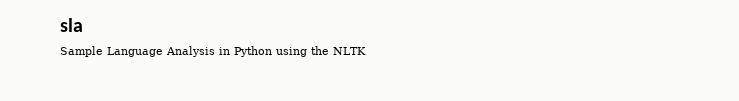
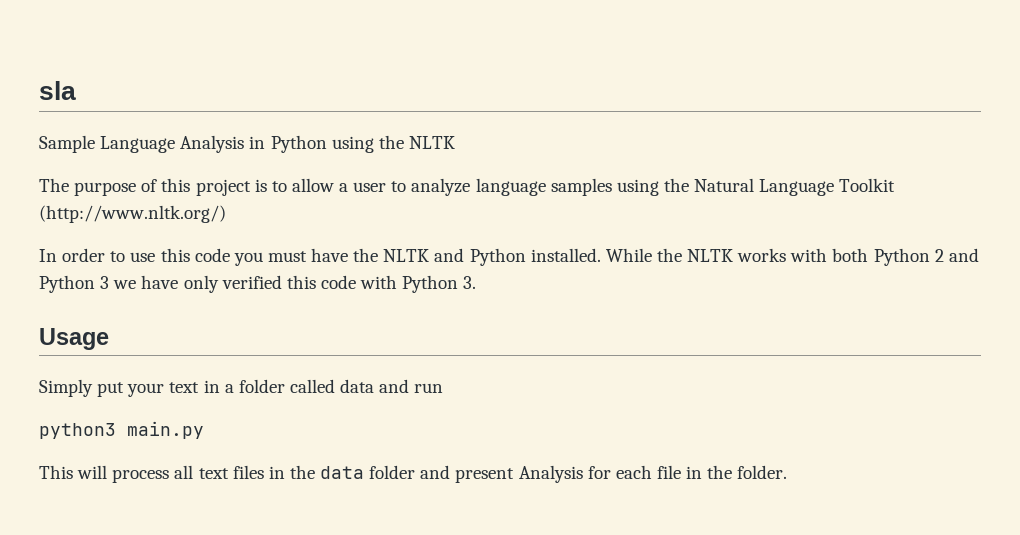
+ The purpose of this project is to allow a user to analyze language samples using the Natural Language Toolkit (http://www.nltk.org/)
+ In order to use this code you must have the NLTK and Python installed. While the NLTK works with both Python 2 and Python 3 we have only verified this code with Python 3.
+ Usage
+ Simply put your text in a folder called data and run
+ python3 main.py
+ This will process all text files in the data folder and present Analysis for each file in the folder.

